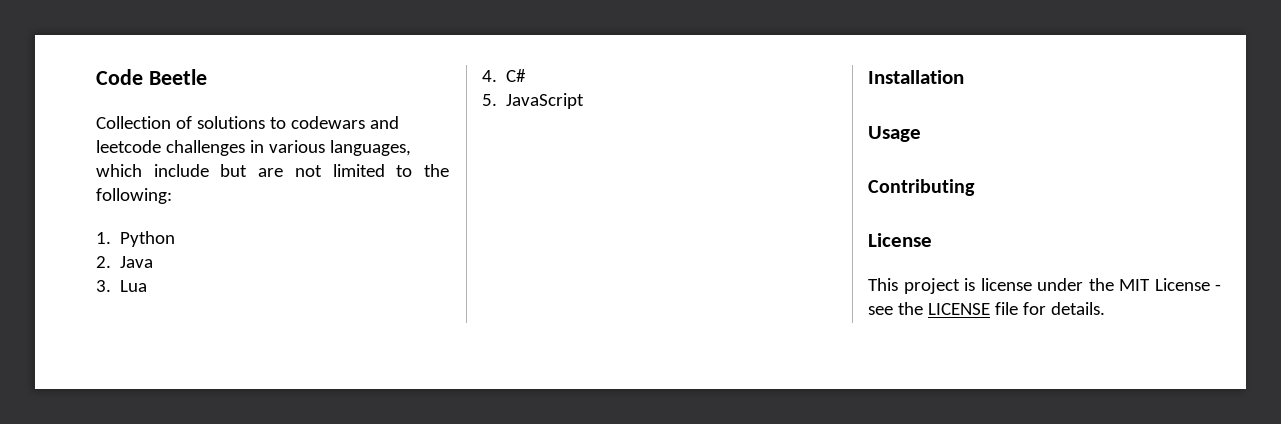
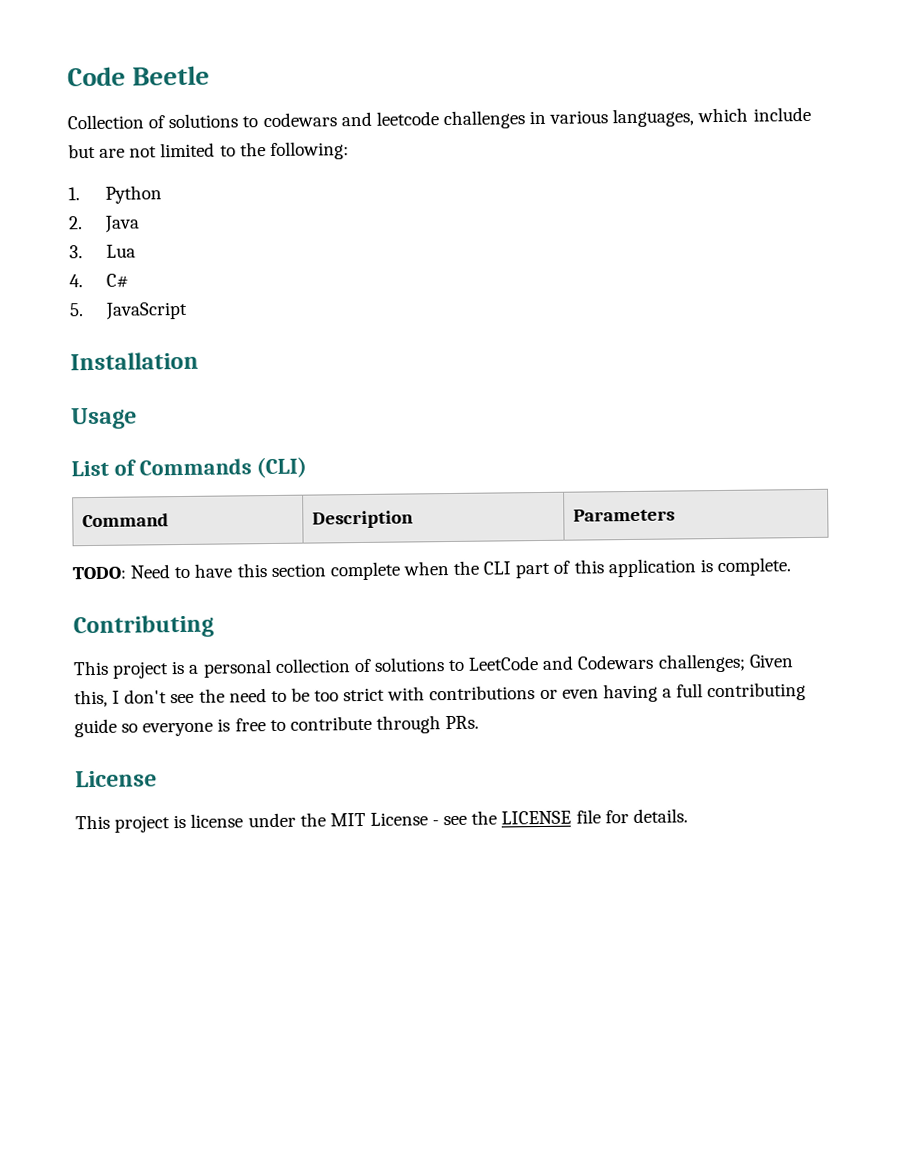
+ List of Commands (CLI)
+ Command | Description | Parameters
+ TODO: Need to have this section complete when the CLI part of this application is complete.
  Contributing
+ This project is a personal collection of solutions to LeetCode and Codewars challenges; Given this, I don't see the need to be too strict with contributions or even having a full contributing guide so everyone is free to contribute through PRs.

